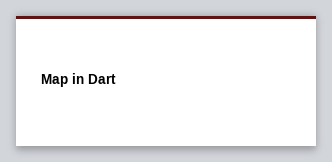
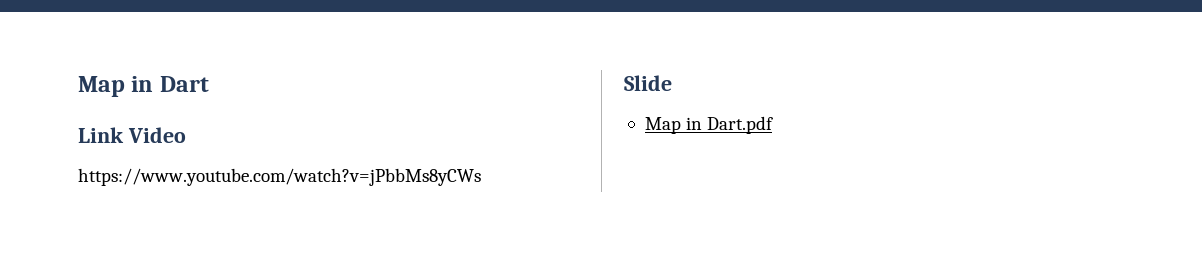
+ Link Video
+ https://www.youtube.com/watch?v=jPbbMs8yCWs
+ Slide
+ Map in Dart.pdf

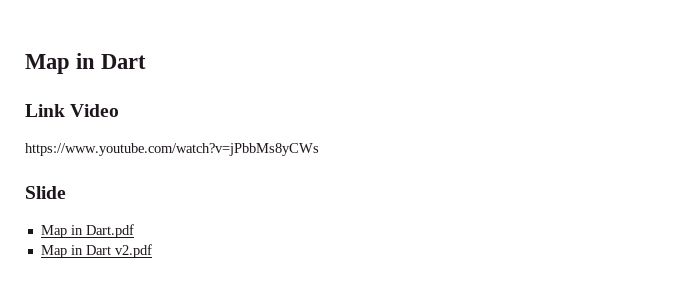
+ Map in Dart v2.pdf

